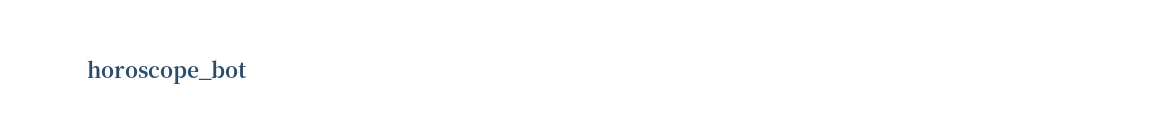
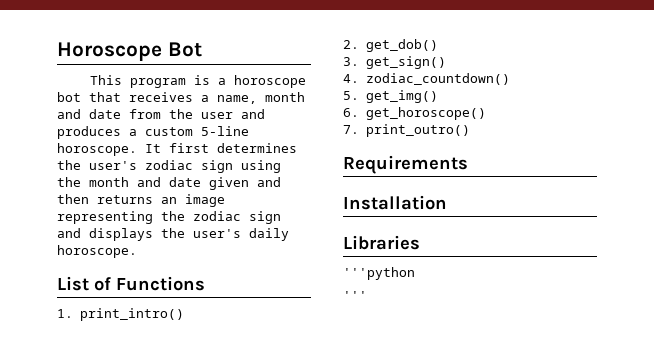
- horoscope_bot
+ Horoscope Bot
+ This program is a horoscope bot that receives a name, month and date from the user and produces a custom 5-line horoscope. It first determines the user's zodiac sign using the month and date given and then returns an image representing the zodiac sign and displays the user's daily horoscope.
+ List of Functions
+ 1. print_intro()
+ 2. get_dob()
+ 3. get_sign()
+ 4. zodiac_countdown()
+ 5. get_img()
+ 6. get_horoscope()
+ 7. print_outro()
+ Requirements
+ Installation
+ Libraries
+ '''python
+ '''

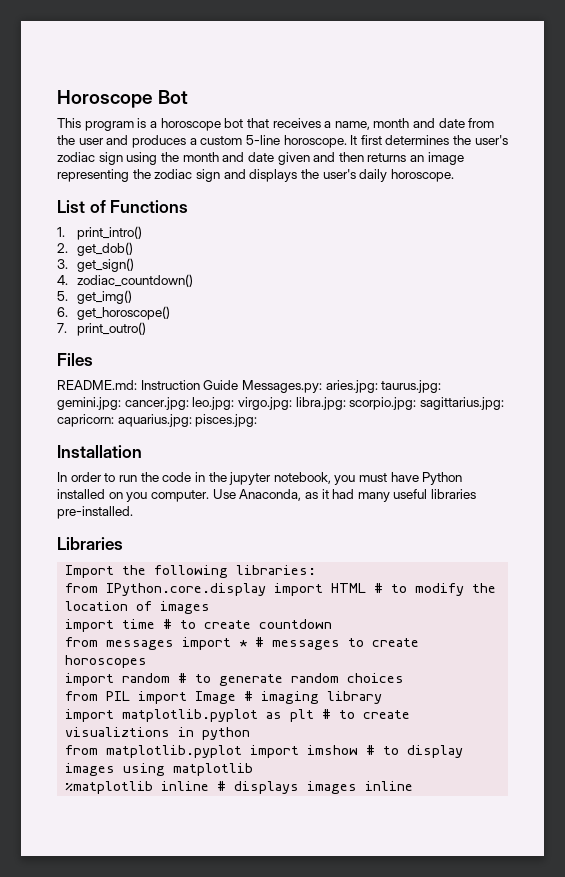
- Requirements
+ Files
+ README.md: Instruction Guide Messages.py: aries.jpg: taurus.jpg: gemini.jpg: cancer.jpg: leo.jpg: virgo.jpg: libra.jpg: scorpio.jpg: sagittarius.jpg: capricorn: aquarius.jpg: pisces.jpg:
  Installation
+ In order to run the code in the jupyter notebook, you must have Python installed on you computer. Use Anaconda, as it had many useful libraries pre-installed.
  Libraries
- '''python
- '''
+ Import the following libraries:
+ from IPython.core.display import HTML # to modify the location of images
+ import time # to create countdown
+ from messages import * # messages to create horoscopes
+ import random # to generate random choices
+ from PIL import Image # imaging library
+ import matplotlib.pyplot as plt # to create visualiztions in python
+ from matplotlib.pyplot import imshow # to display images using matplotlib
+ %matplotlib inline # displays images inline

